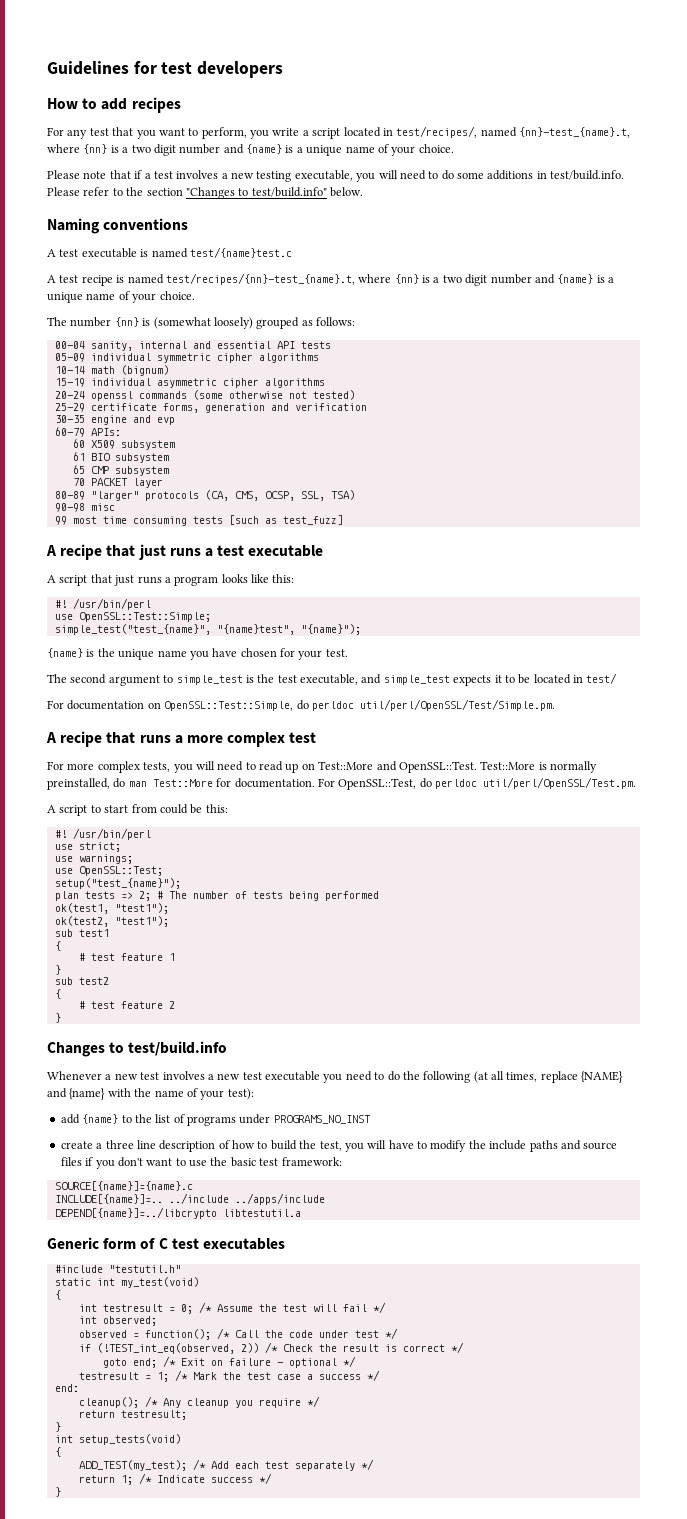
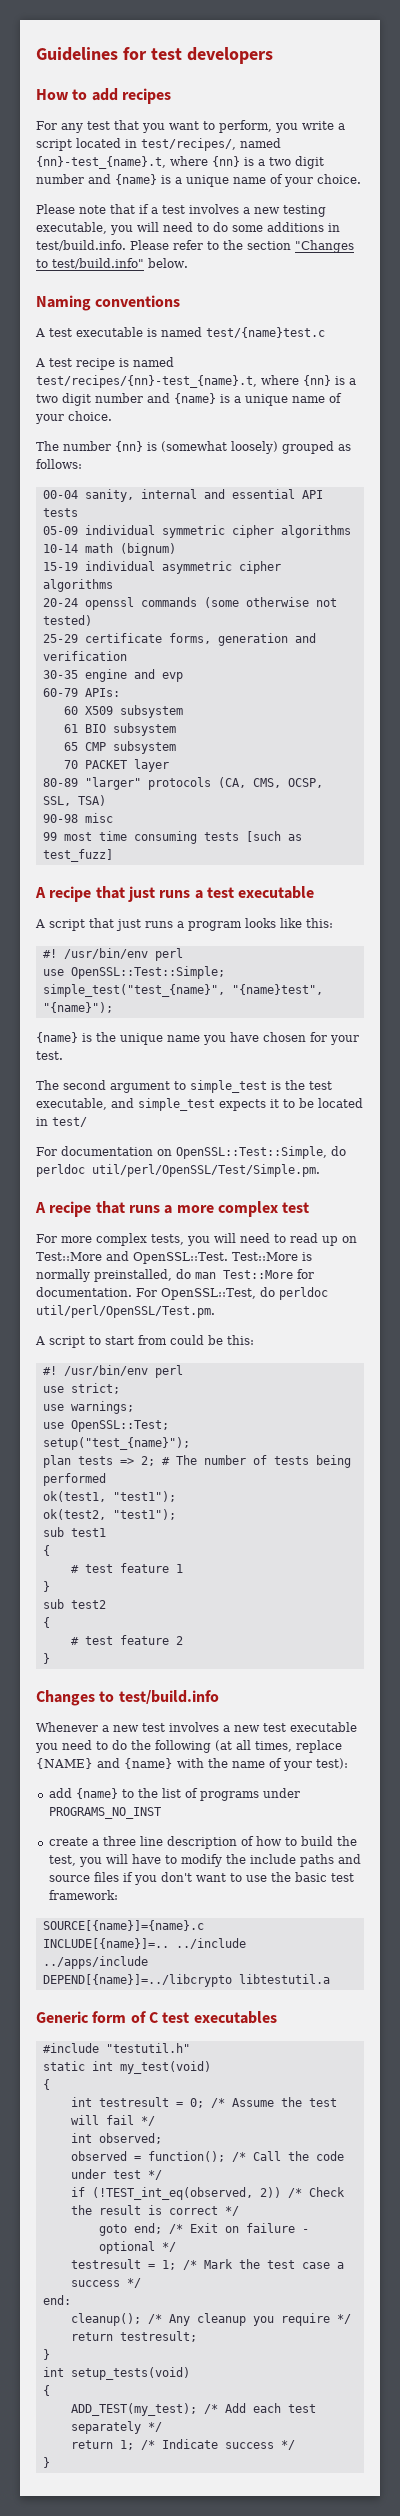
  A script that just runs a program looks like this:
- #! /usr/bin/perl
+ #! /usr/bin/env perl
  A script to start from could be this:
- #! /usr/bin/perl
+ #! /usr/bin/env perl

